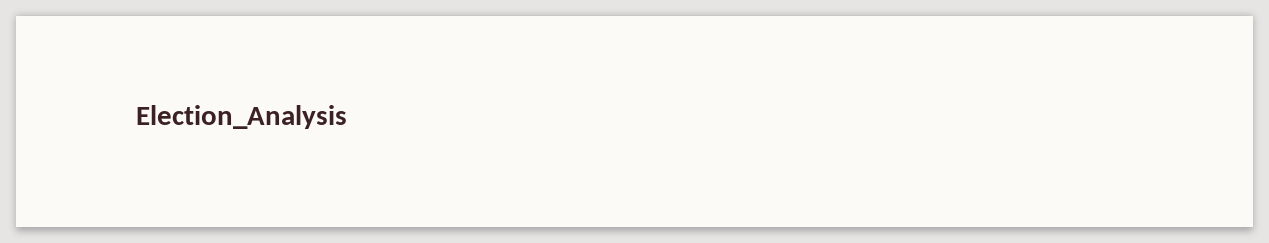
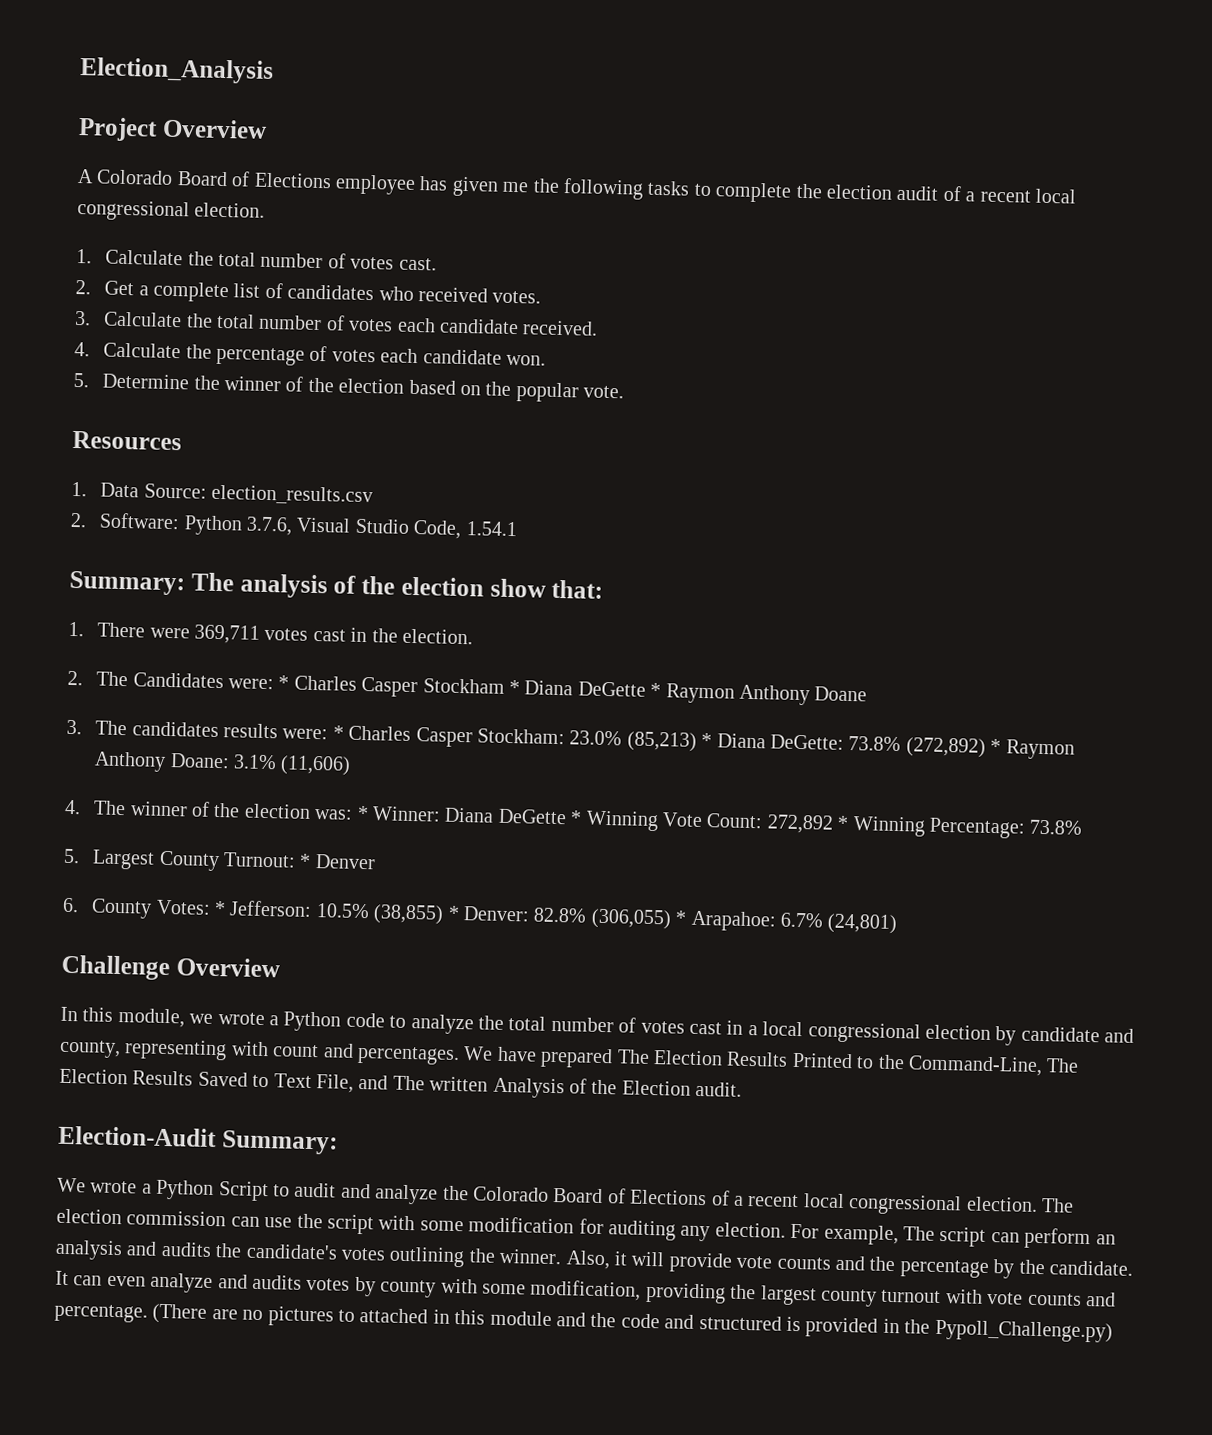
+ Project Overview
+ A Colorado Board of Elections employee has given me the following tasks to complete the election audit of a recent local congressional election.
+ 1. Calculate the total number of votes cast.
+ 2. Get a complete list of candidates who received votes.
+ 3. Calculate the total number of votes each candidate received.
+ 4. Calculate the percentage of votes each candidate won.
+ 5. Determine the winner of the election based on the popular vote.
+ Resources
+ 1. Data Source: election_results.csv
+ 2. Software: Python 3.7.6, Visual Studio Code, 1.54.1
+ Summary: The analysis of the election show that:
+ 1. There were 369,711 votes cast in the election.
+ 2. The Candidates were: * Charles Casper Stockham * Diana DeGette * Raymon Anthony Doane
+ 3. The candidates results were: * Charles Casper Stockham: 23.0% (85,213) * Diana DeGette: 73.8% (272,892) * Raymon Anthony Doane: 3.1% (11,606)
+ 4. The winner of the election was: * Winner: Diana DeGette * Winning Vote Count: 272,892 * Winning Percentage: 73.8%
+ 5. Largest County Turnout: * Denver
+ 6. County Votes: * Jefferson: 10.5% (38,855) * Denver: 82.8% (306,055) * Arapahoe: 6.7% (24,801)
+ Challenge Overview
+ In this module, we wrote a Python code to analyze the total number of votes cast in a local congressional election by candidate and county, representing with count and percentages. We have prepared The Election Results Printed to the Command-Line, The Election Results Saved to Text File, and The written Analysis of the Election audit.
+ Election-Audit Summary:
+ We wrote a Python Script to audit and analyze the Colorado Board of Elections of a recent local congressional election. The election commission can use the script with some modification for auditing any election. For example, The script can perform an analysis and audits the candidate's votes outlining the winner. Also, it will provide vote counts and the percentage by the candidate. It can even analyze and audits votes by county with some modification, providing the largest county turnout with vote counts and percentage. (There are no pictures to attached in this module and the code and structured is provided in the Pypoll_Challenge.py)

